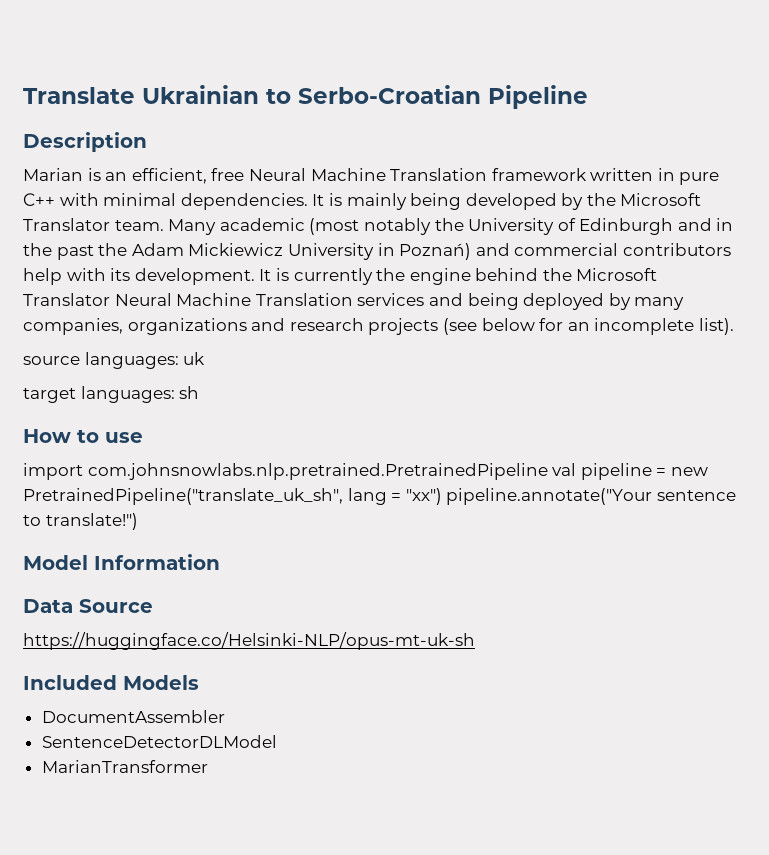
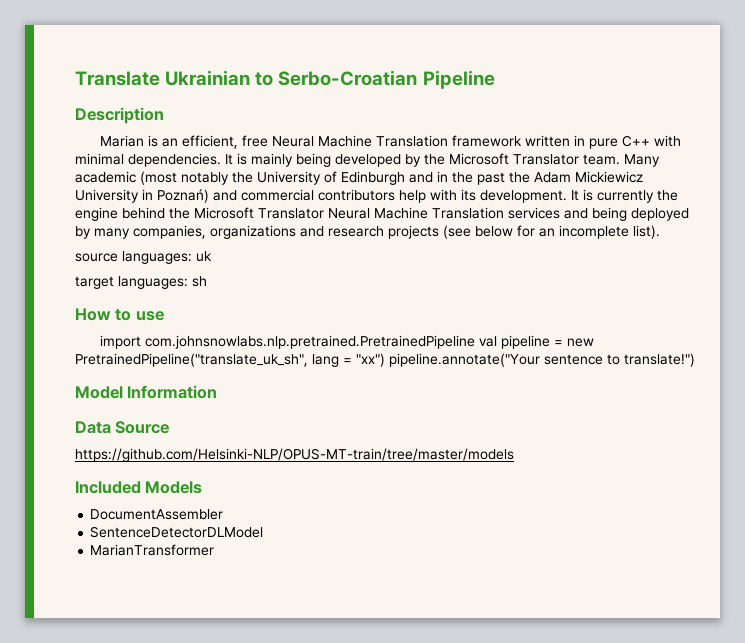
- https://huggingface.co/Helsinki-NLP/opus-mt-uk-sh
+ https://github.com/Helsinki-NLP/OPUS-MT-train/tree/master/models

